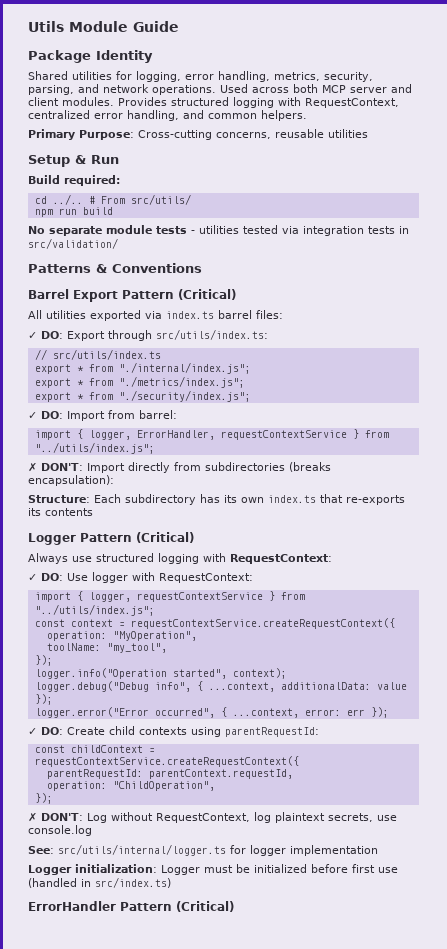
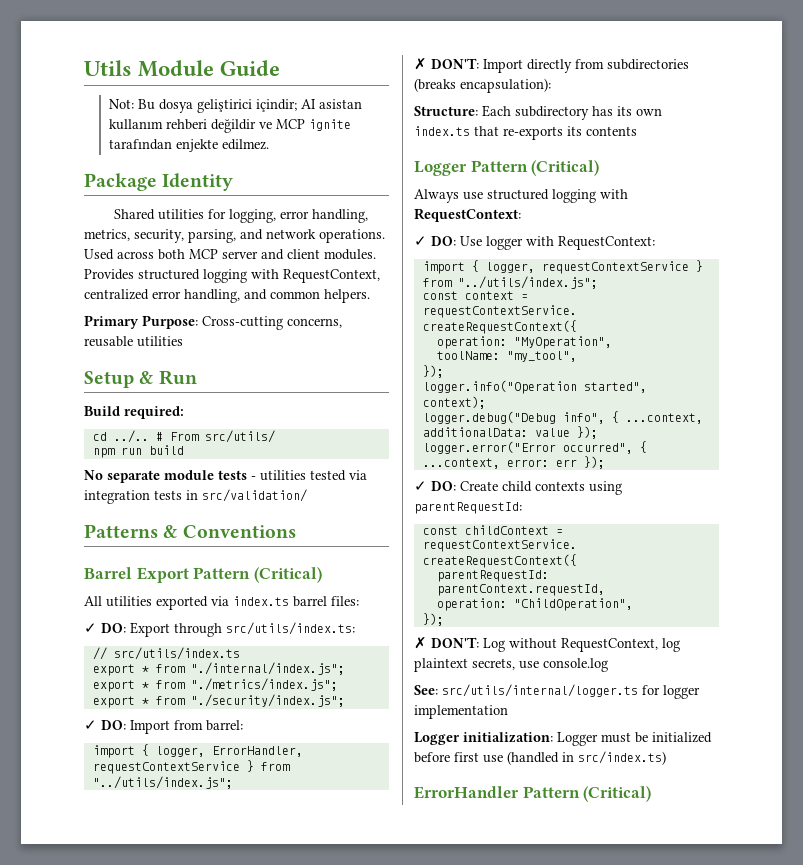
+ Not: Bu dosya geliştirici içindir; AI asistan kullanım rehberi değildir ve MCP ignite tarafından enjekte edilmez.

